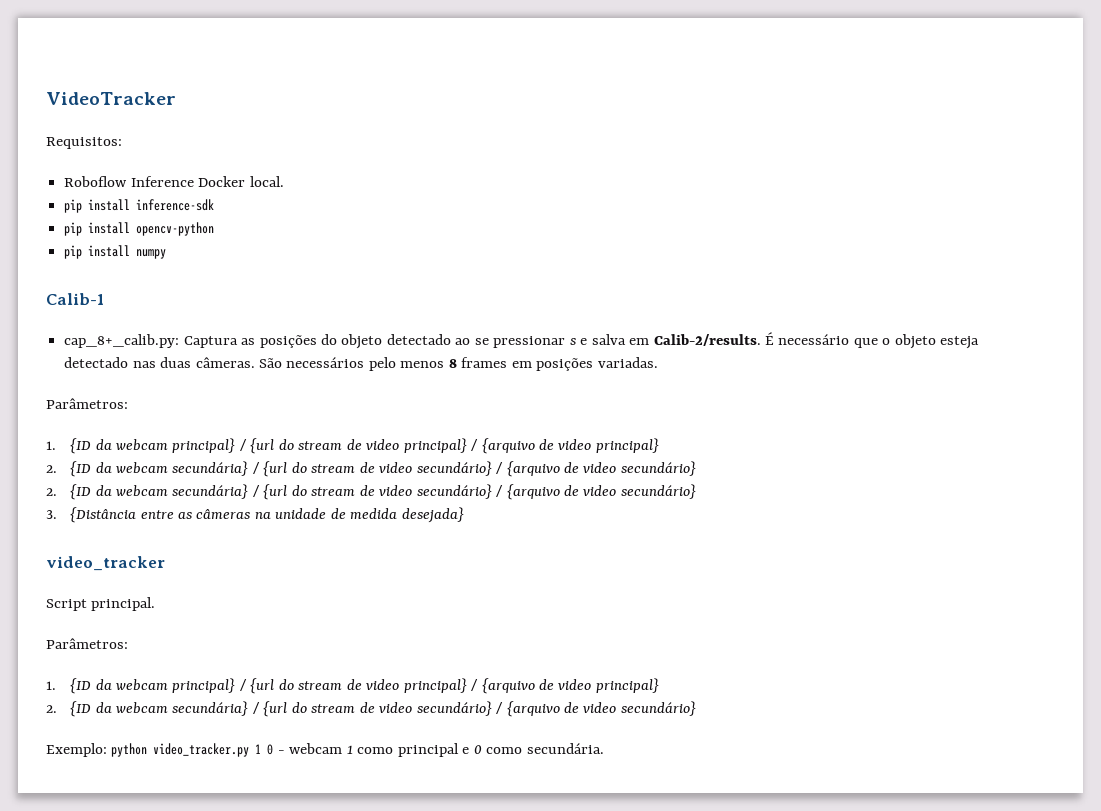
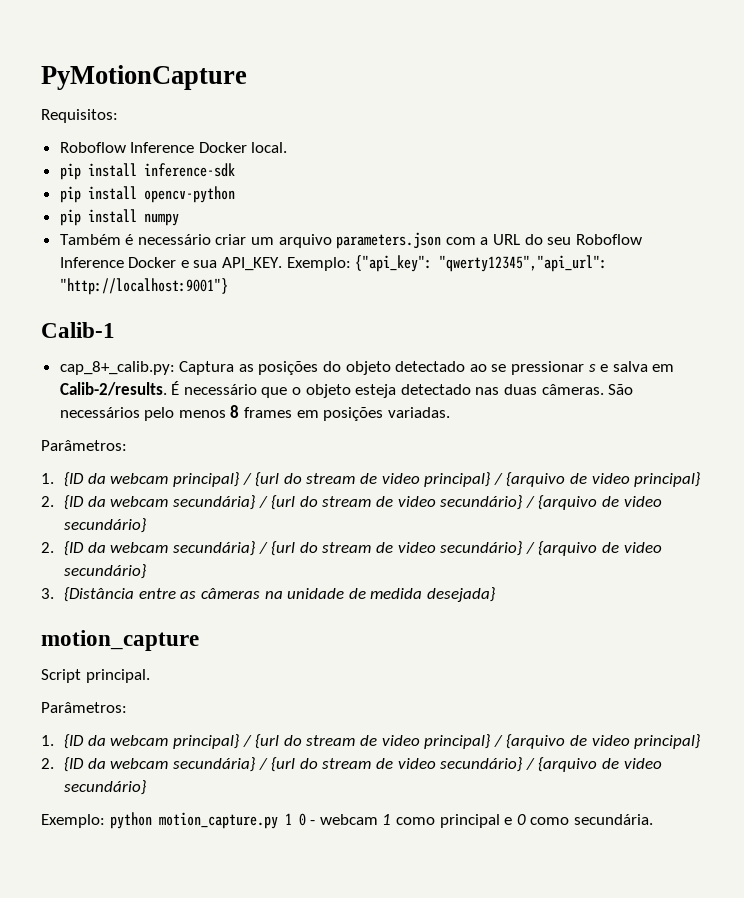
- VideoTracker
+ PyMotionCapture
+ Também é necessário criar um arquivo parameters.json com a URL do seu Roboflow Inference Docker e sua API_KEY. Exemplo: {"api_key": "qwerty12345","api_url": "http://localhost:9001"}
- video_tracker
+ motion_capture
- Exemplo: python video_tracker.py 1 0 - webcam 1 como principal e 0 como secundária.
+ Exemplo: python motion_capture.py 1 0 - webcam 1 como principal e 0 como secundária.

